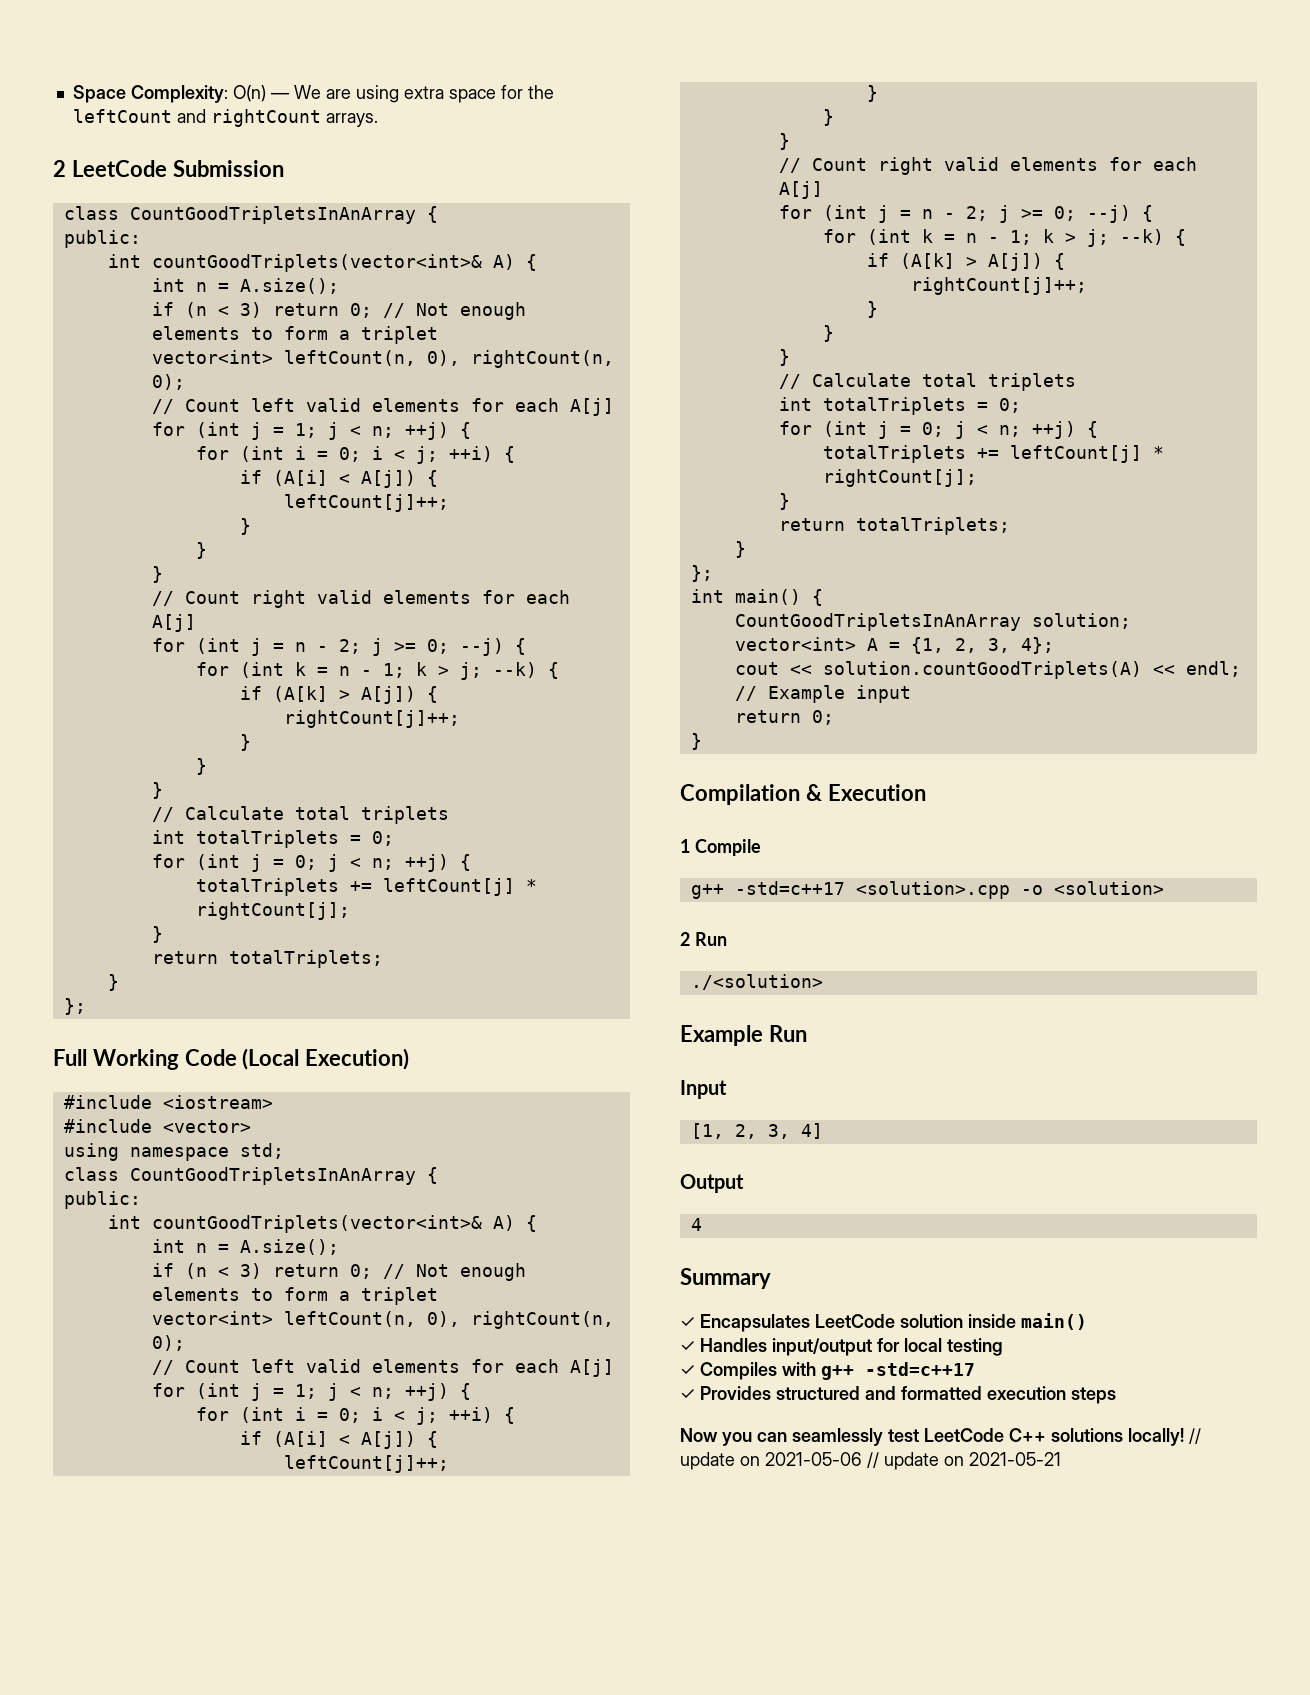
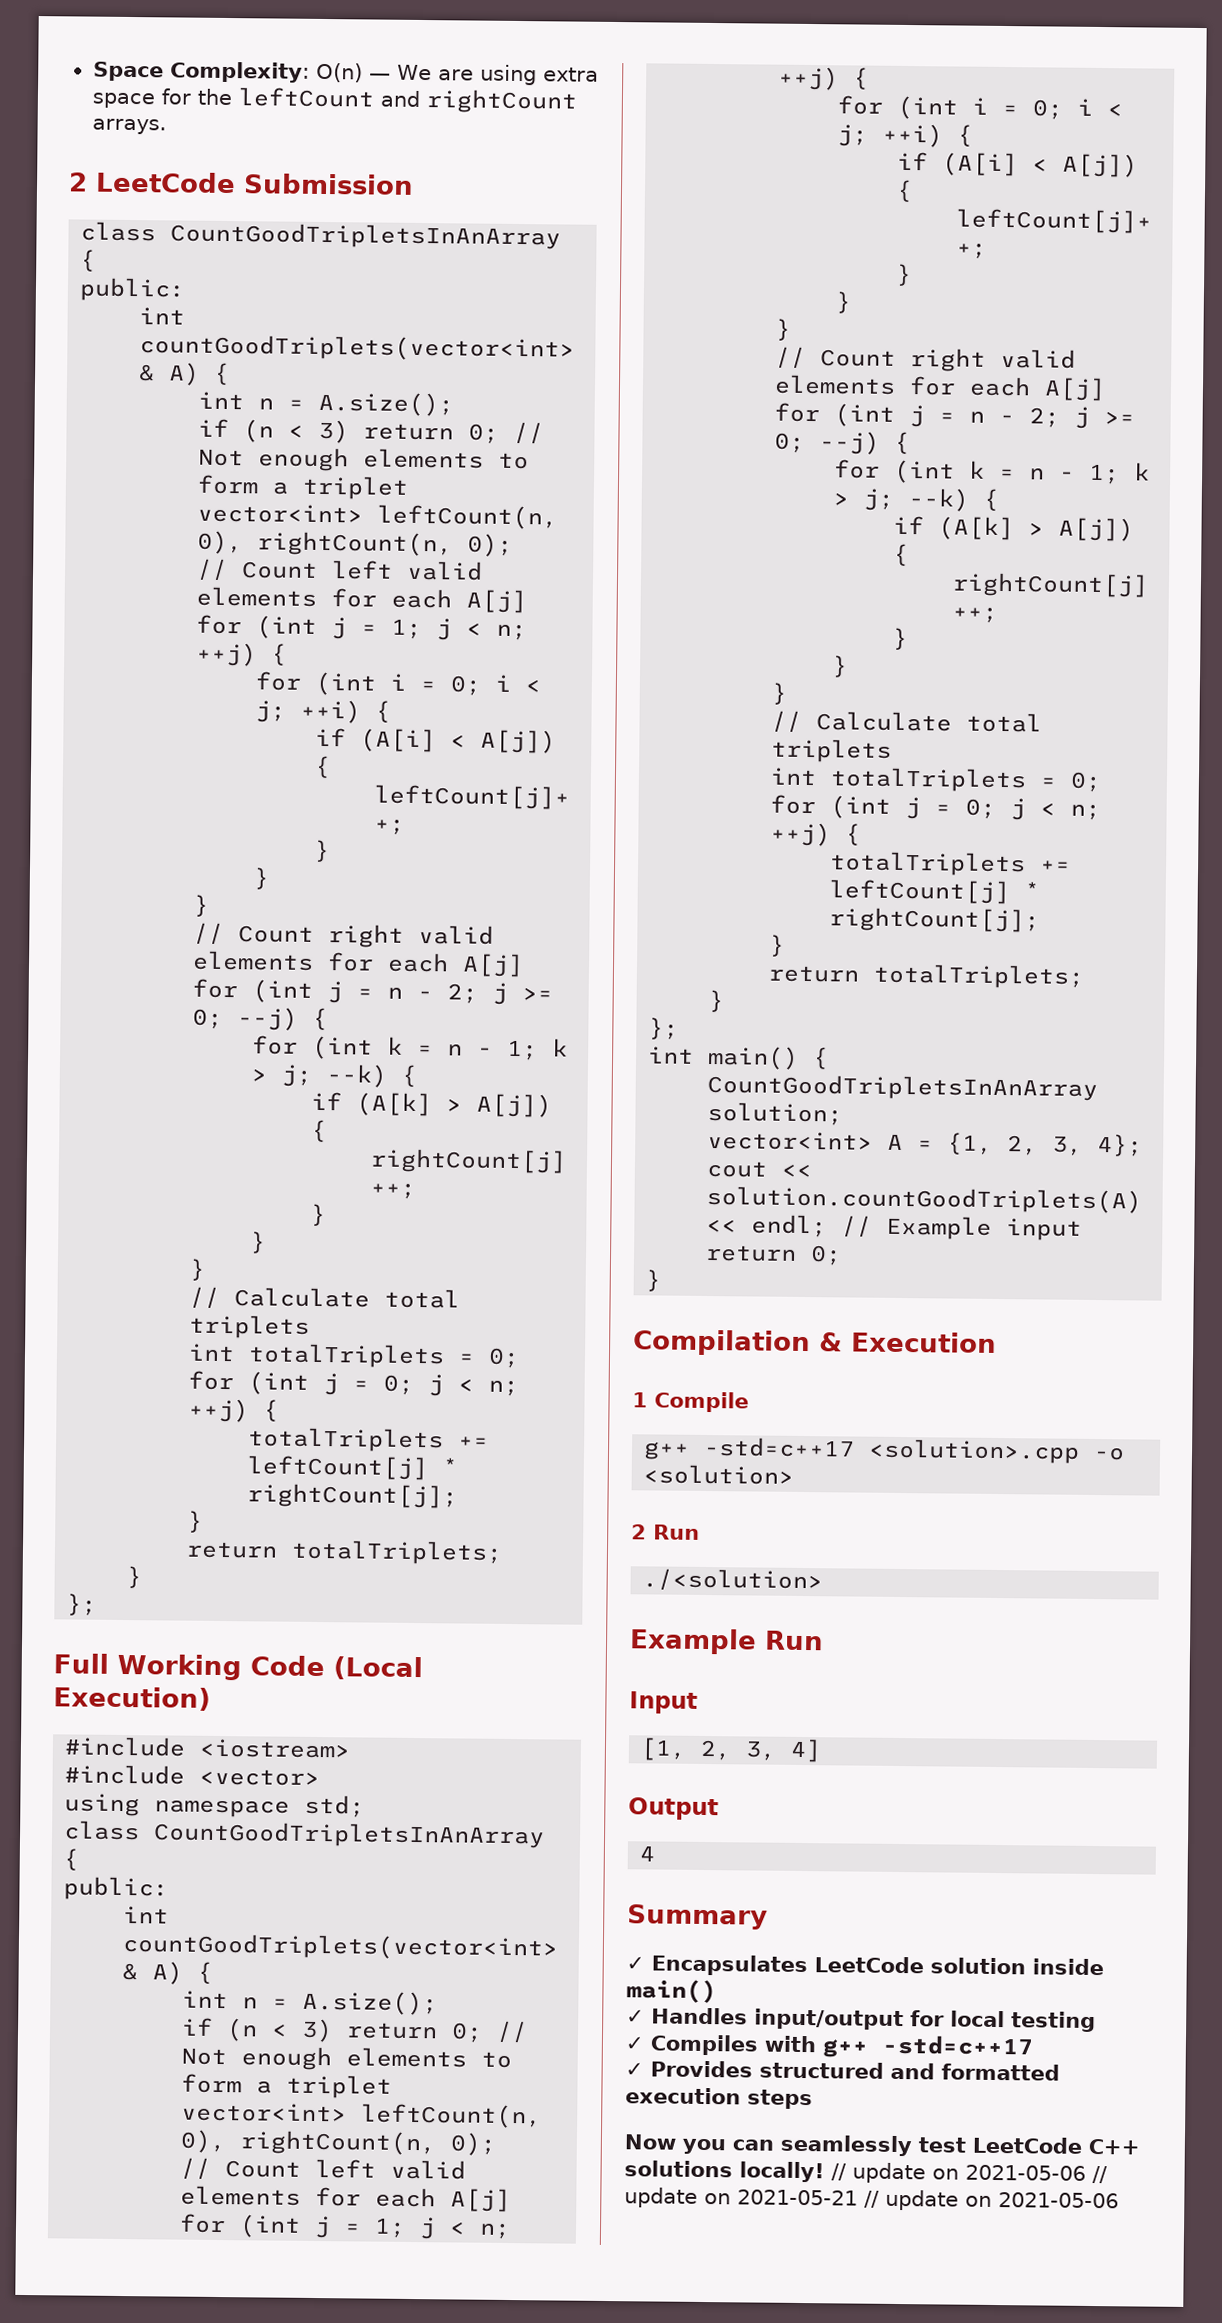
- // update on 2021-05-06 // update on 2021-05-21
+ // update on 2021-05-06 // update on 2021-05-21 // update on 2021-05-06

